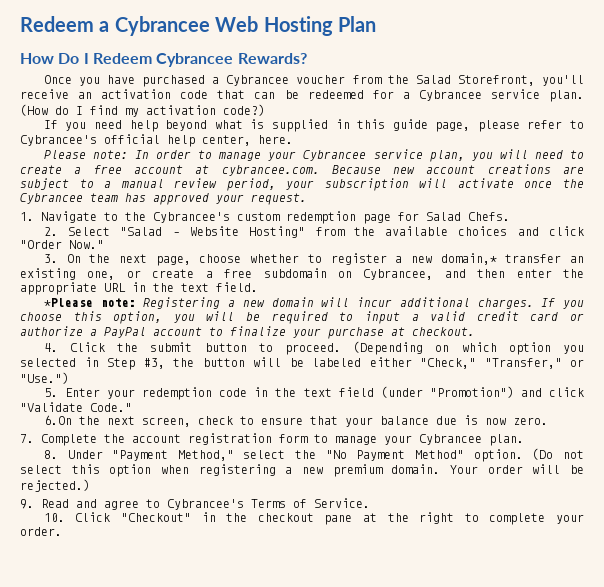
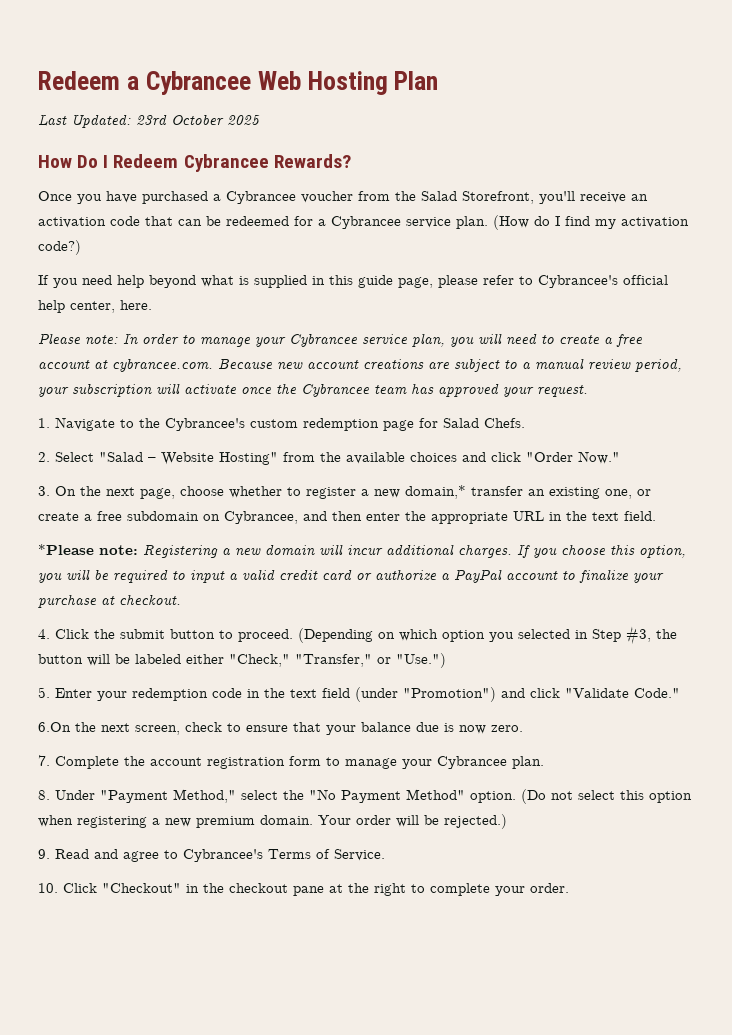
+ Last Updated: 23rd October 2025

